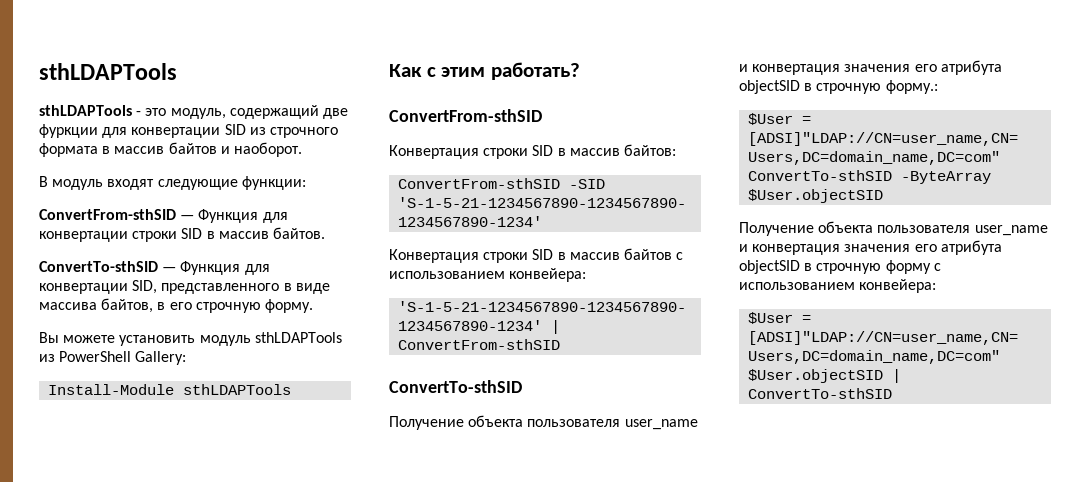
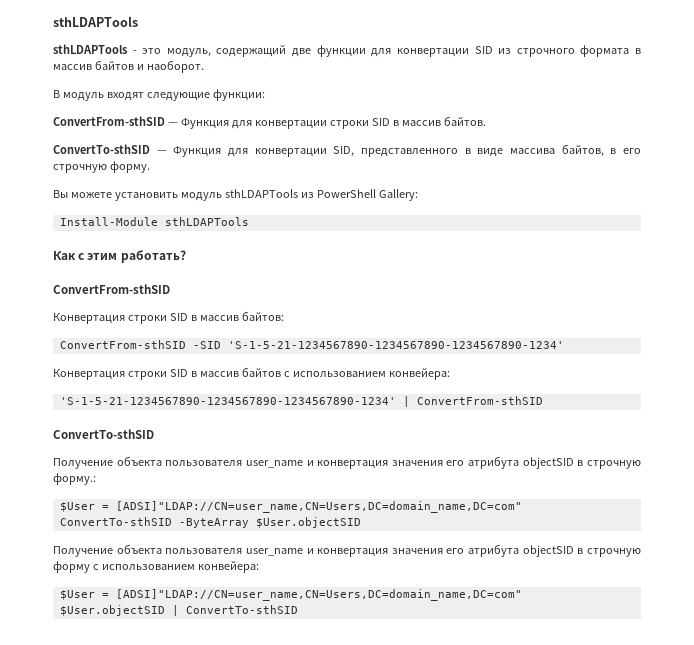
- sthLDAPTools - это модуль, содержащий две фуркции для конвертации SID из строчного формата в массив байтов и наоборот.
+ sthLDAPTools - это модуль, содержащий две функции для конвертации SID из строчного формата в массив байтов и наоборот.

